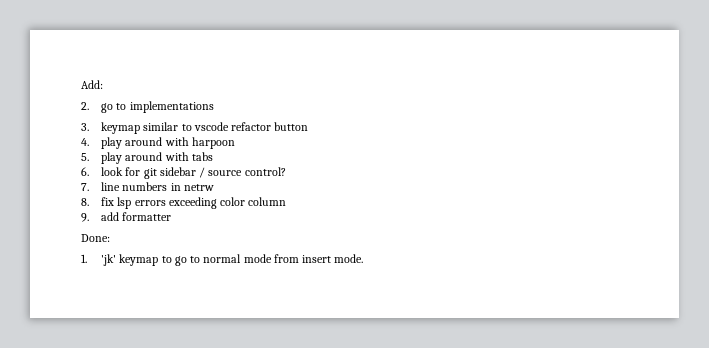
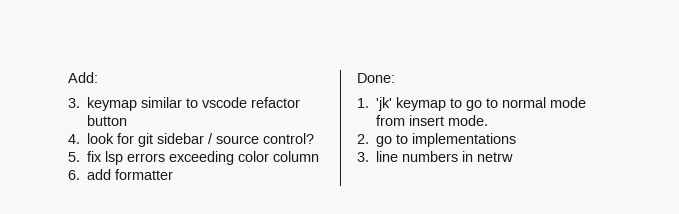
- 2. go to implementations
- 4. play around with harpoon
- 5. play around with tabs
- 6. look for git sidebar / source control?
+ 4. look for git sidebar / source control?
- 7. line numbers in netrw
- 8. fix lsp errors exceeding color column
+ 5. fix lsp errors exceeding color column
- 9. add formatter
+ 6. add formatter
+ 2. go to implementations
+ 3. line numbers in netrw

